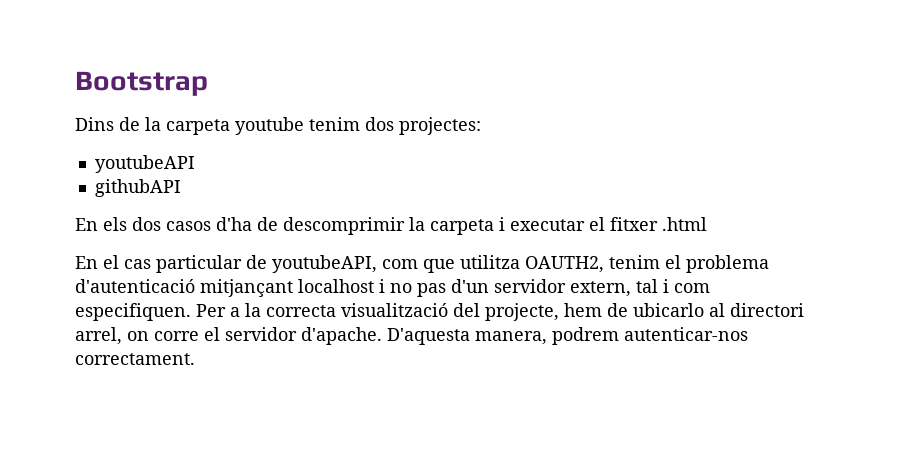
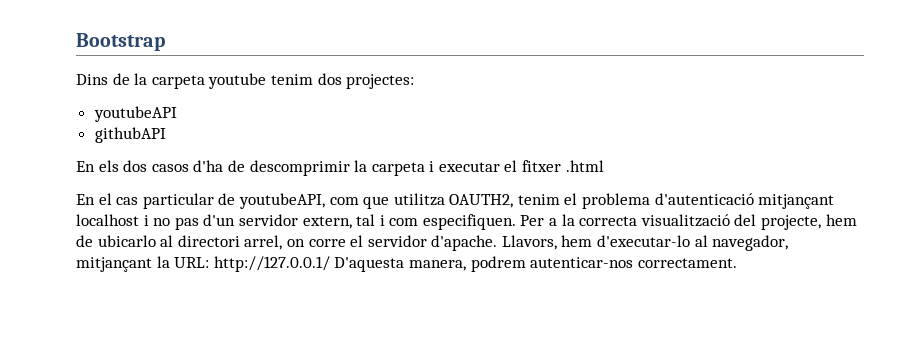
- D'aquesta manera, podrem autenticar-nos correctament.
+ Llavors, hem d'executar-lo al navegador, mitjançant la URL: http://127.0.0.1/ D'aquesta manera, podrem autenticar-nos correctament.

